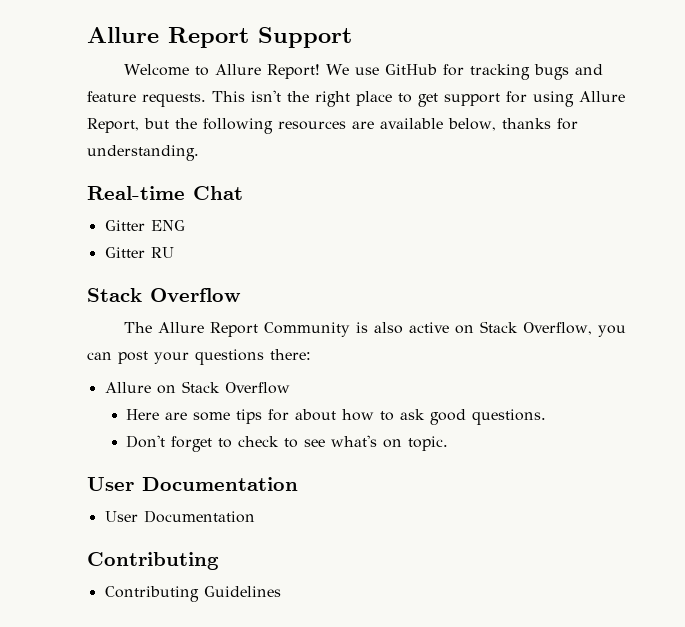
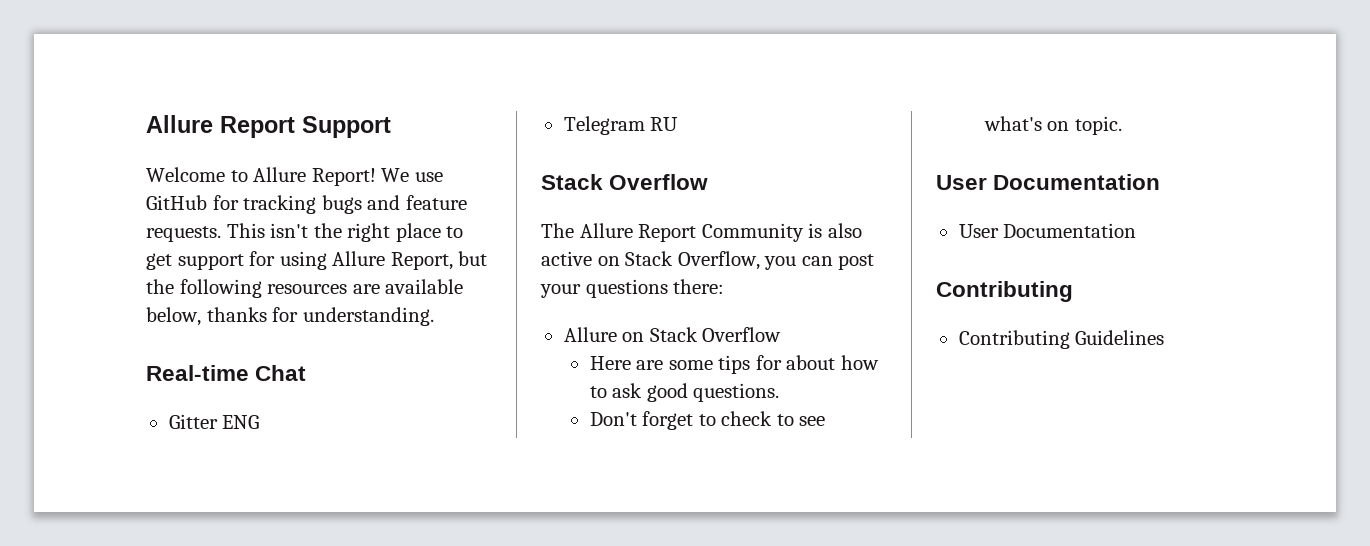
- Gitter RU
+ Telegram RU

